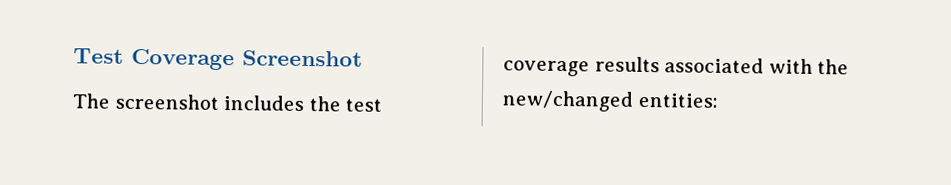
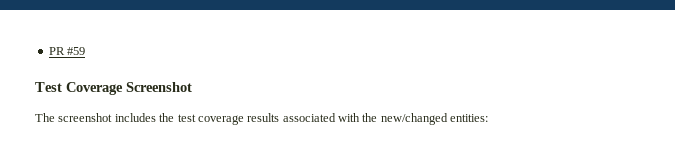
+ PR #59

